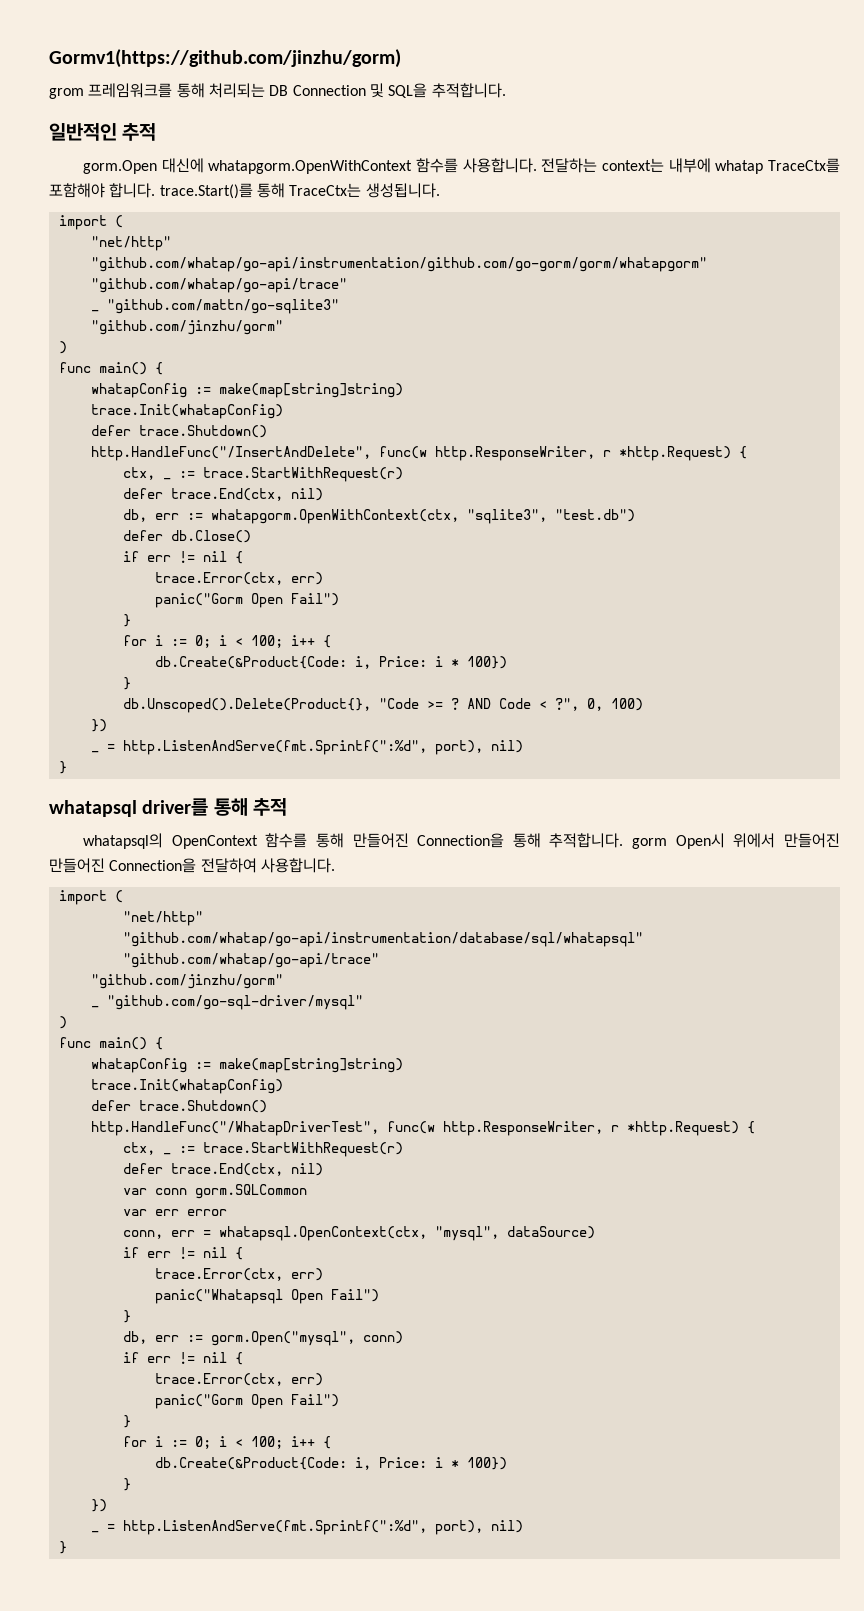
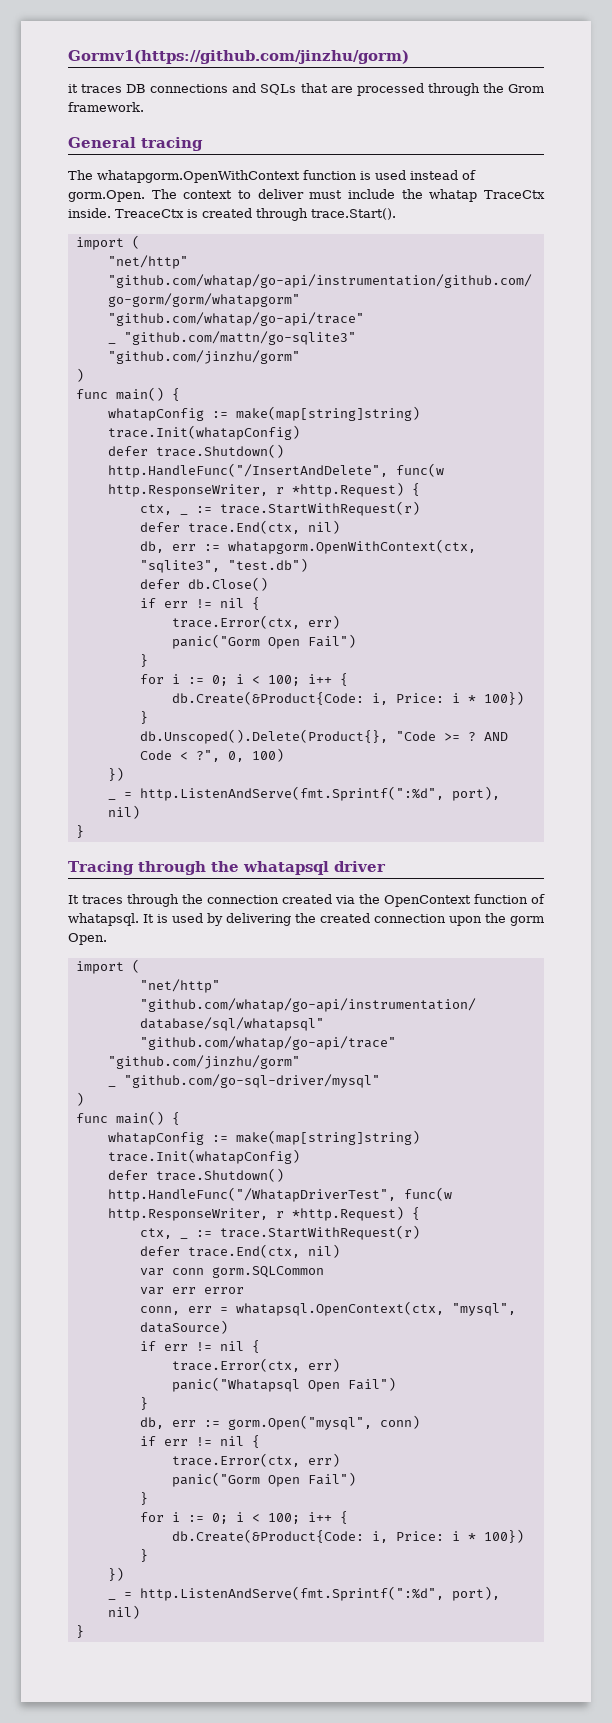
- grom 프레임워크를 통해 처리되는 DB Connection 및 SQL을 추적합니다.
- 일반적인 추적
- gorm.Open 대신에 whatapgorm.OpenWithContext 함수를 사용합니다. 전달하는 context는 내부에 whatap TraceCtx를 포함해야 합니다. trace.Start()를 통해 TraceCtx는 생성됩니다.
+ it traces DB connections and SQLs that are processed through the Grom framework.
+ General tracing
+ The whatapgorm.OpenWithContext function is used instead of gorm.Open. The context to deliver must include the whatap TraceCtx inside. TreaceCtx is created through trace.Start().
- whatapsql driver를 통해 추적
- whatapsql의 OpenContext 함수를 통해 만들어진 Connection을 통해 추적합니다. gorm Open시 위에서 만들어진 만들어진 Connection을 전달하여 사용합니다.
+ Tracing through the whatapsql driver
+ It traces through the connection created via the OpenContext function of whatapsql. It is used by delivering the created connection upon the gorm Open.

